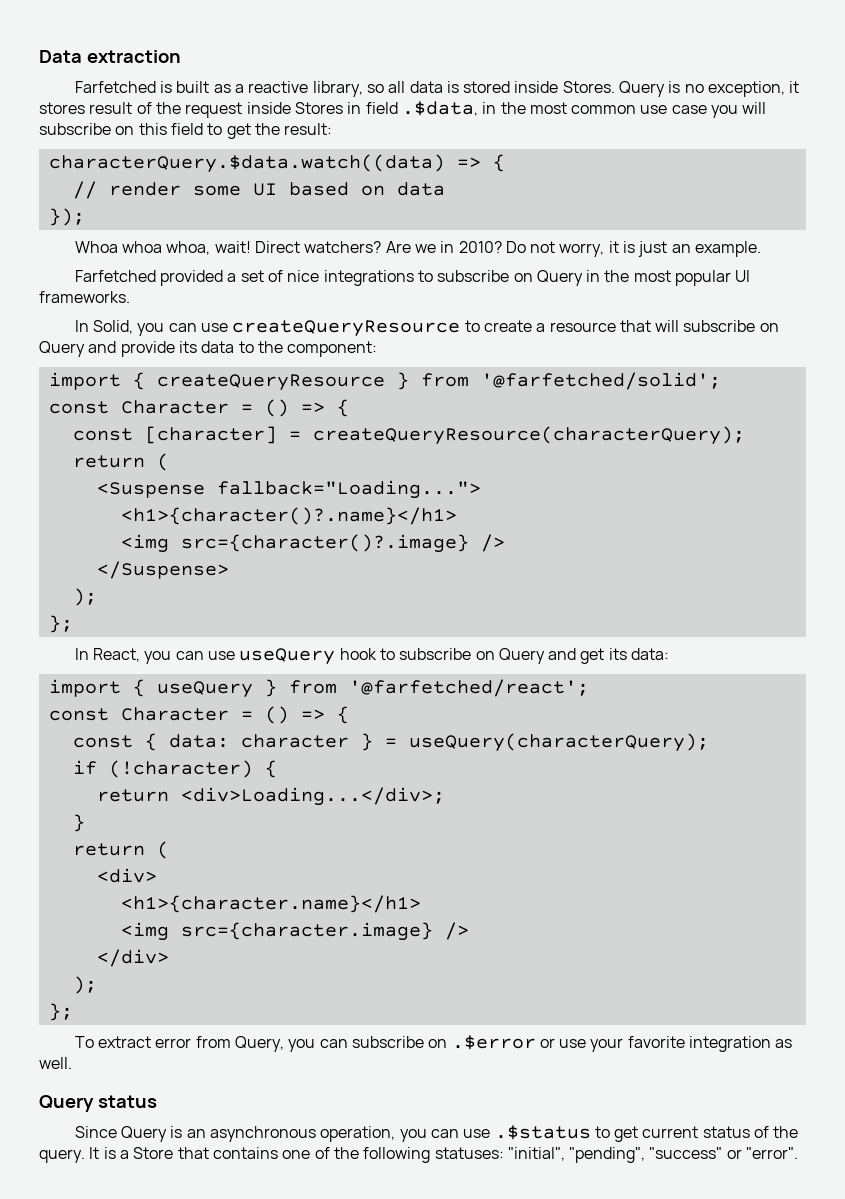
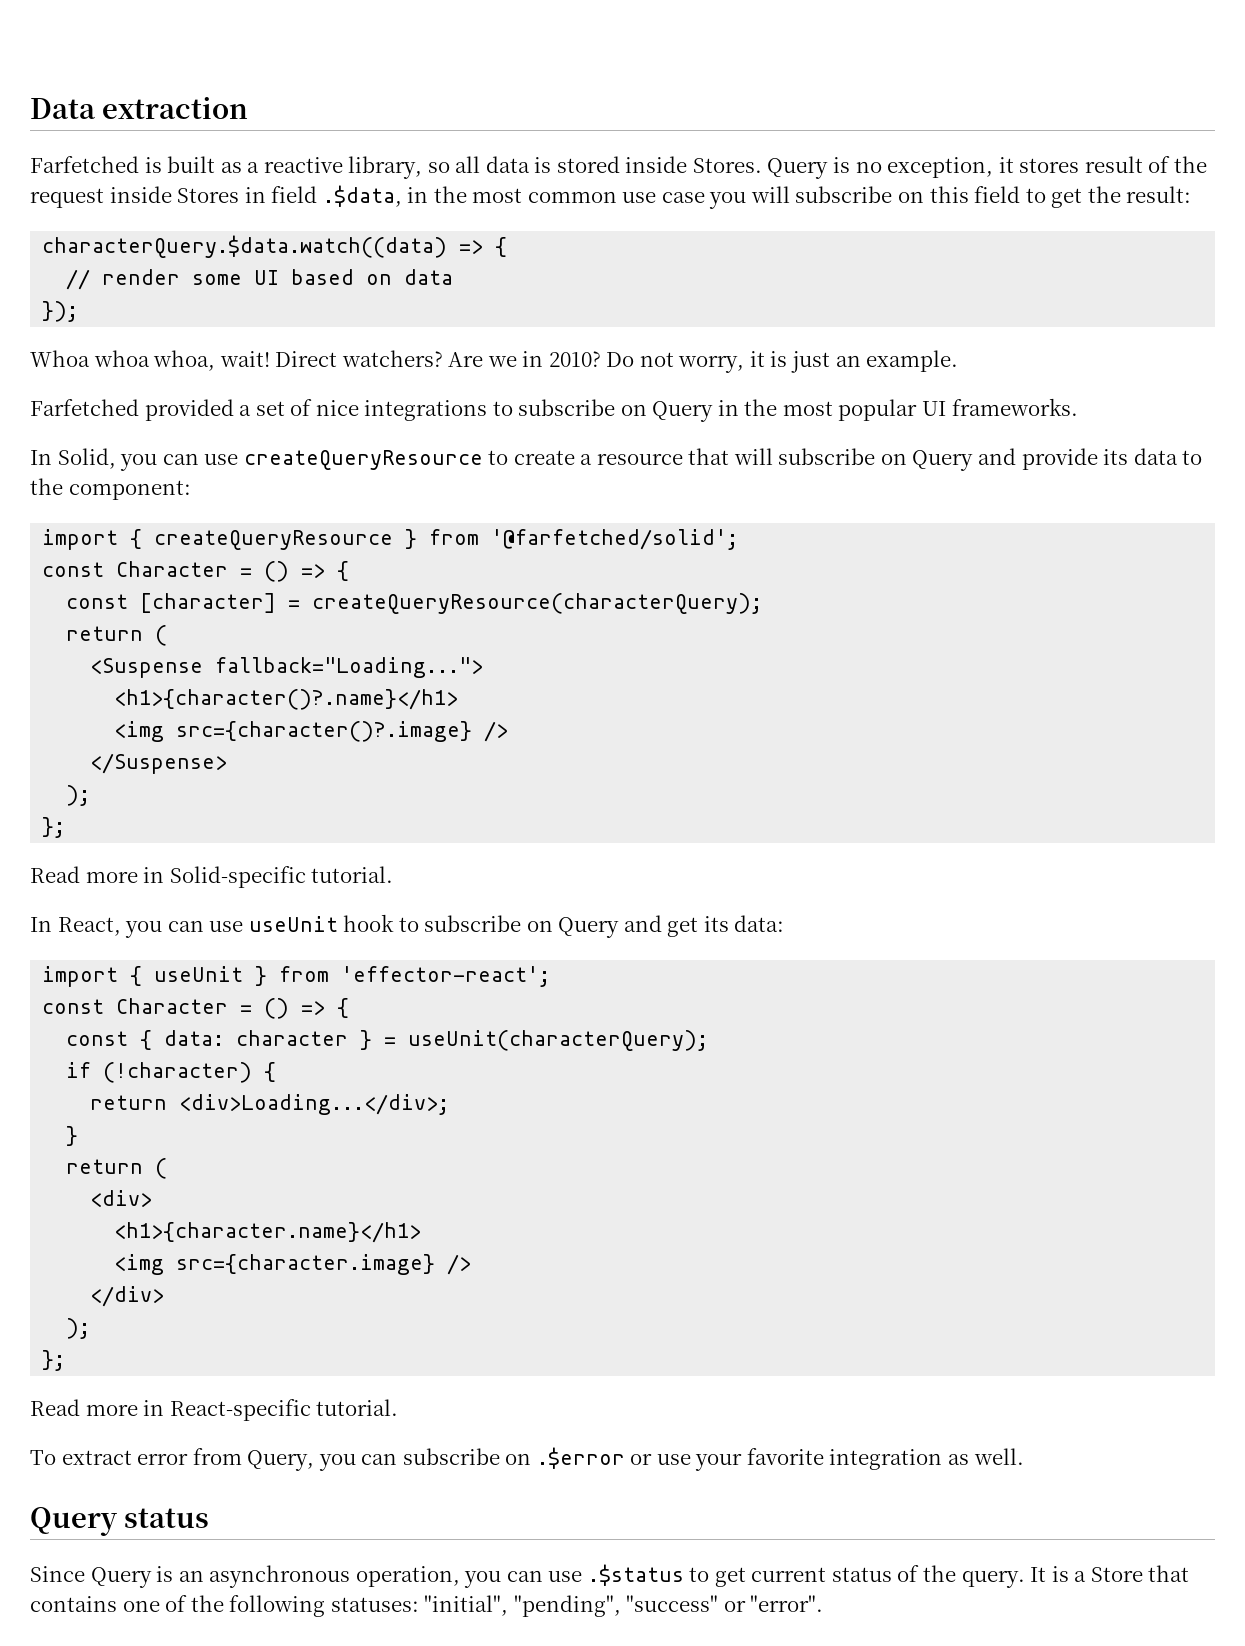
+ Read more in Solid-specific tutorial.
- In React, you can use useQuery hook to subscribe on Query and get its data:
+ In React, you can use useUnit hook to subscribe on Query and get its data:
- import { useQuery } from '@farfetched/react';
+ import { useUnit } from 'effector-react';
- const { data: character } = useQuery(characterQuery);
+ const { data: character } = useUnit(characterQuery);
+ Read more in React-specific tutorial.

